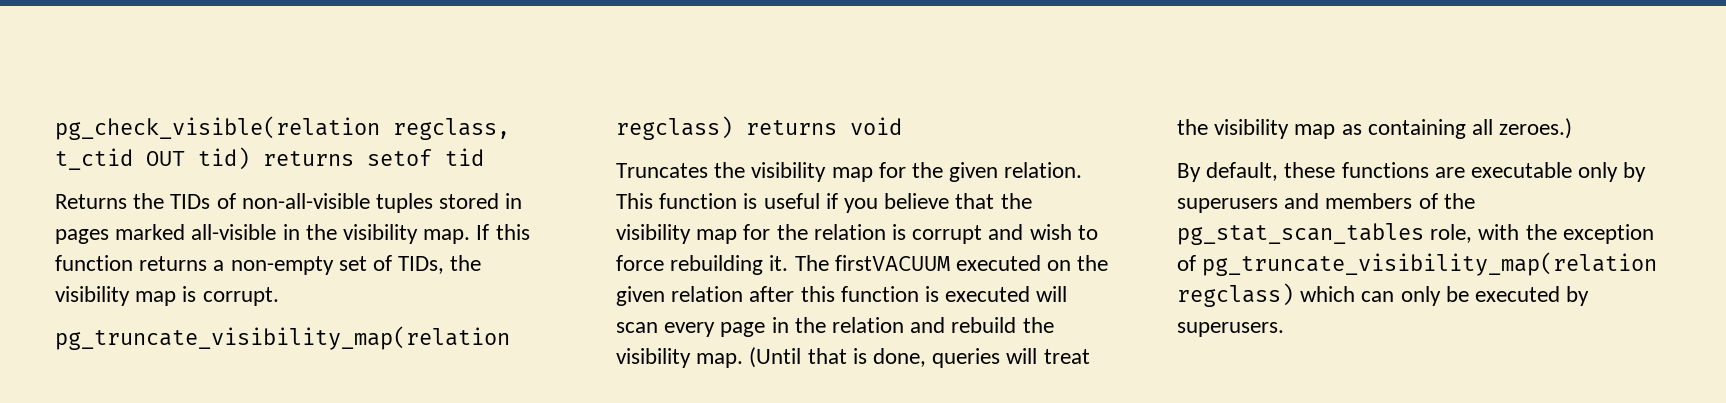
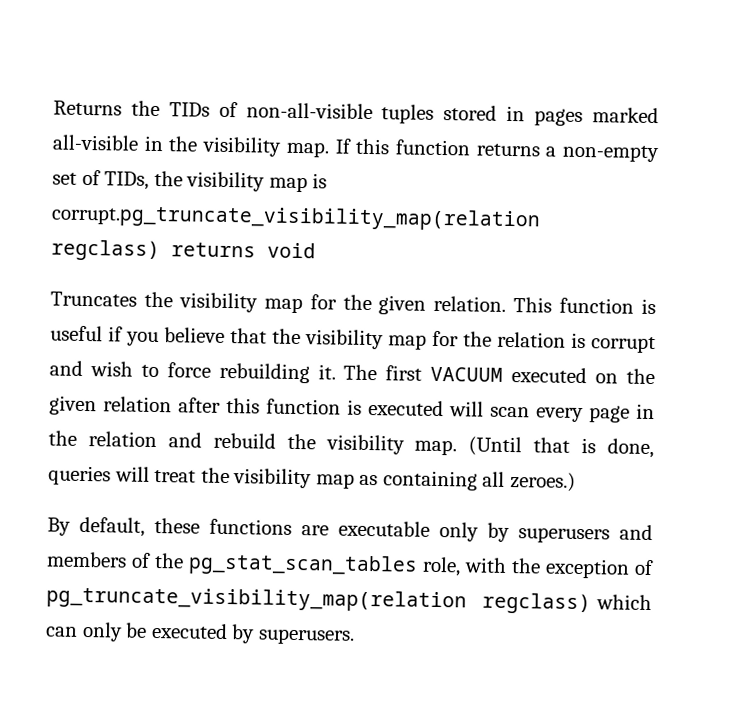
- pg_check_visible(relation regclass, t_ctid OUT tid) returns setof tid
- If this function returns a non-empty set of TIDs, the visibility map is corrupt.
- pg_truncate_visibility_map(relation regclass) returns void
+ If this function returns a non-empty set of TIDs, the visibility map is corrupt.pg_truncate_visibility_map(relation regclass) returns void
- The firstVACUUM executed on the given relation after this function is executed will scan every page in the relation and rebuild the visibility map.
+ The first VACUUM executed on the given relation after this function is executed will scan every page in the relation and rebuild the visibility map.

